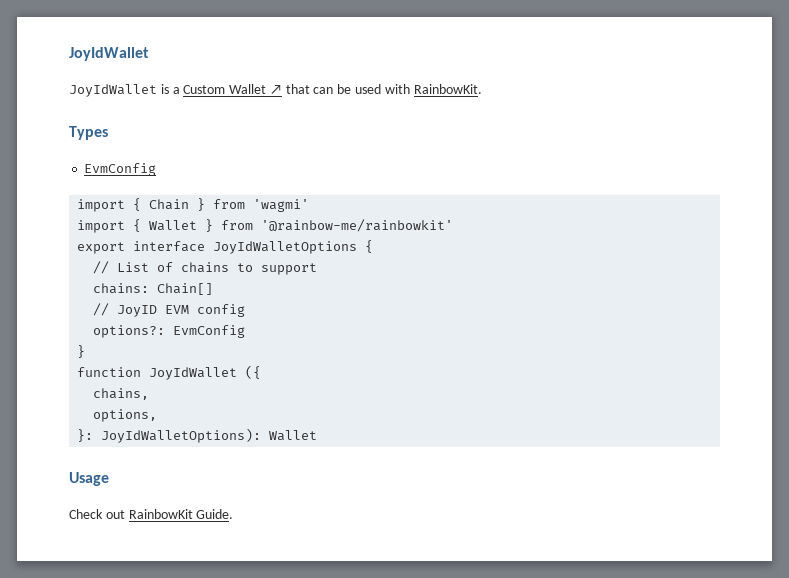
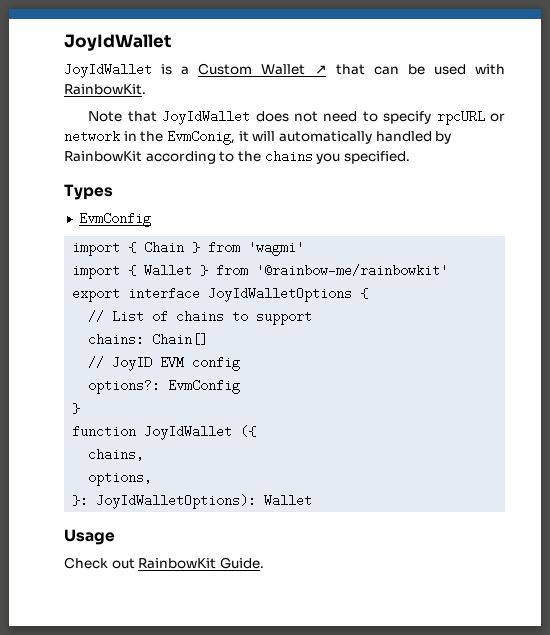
+ Note that JoyIdWallet does not need to specify rpcURL or network in the EvmConig, it will automatically handled by RainbowKit according to the chains you specified.

